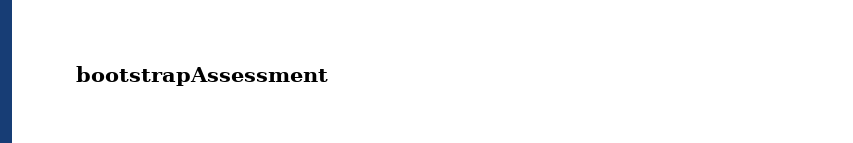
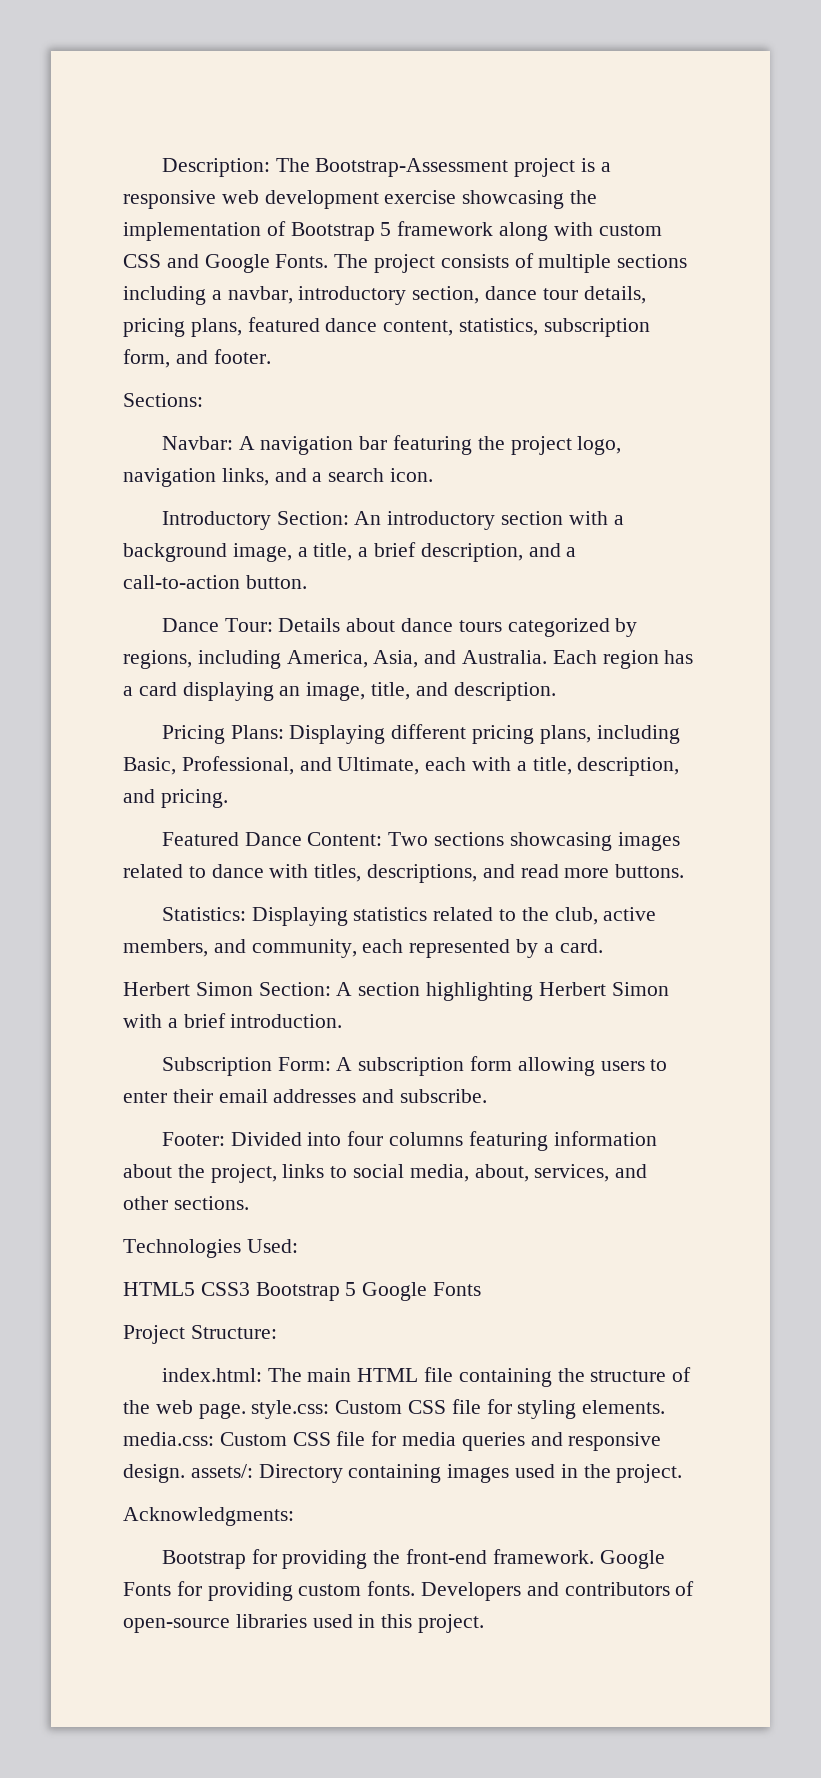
- bootstrapAssessment
+ Description: The Bootstrap-Assessment project is a responsive web development exercise showcasing the implementation of Bootstrap 5 framework along with custom CSS and Google Fonts. The project consists of multiple sections including a navbar, introductory section, dance tour details, pricing plans, featured dance content, statistics, subscription form, and footer.
+ Sections:
+ Navbar: A navigation bar featuring the project logo, navigation links, and a search icon.
+ Introductory Section: An introductory section with a background image, a title, a brief description, and a call-to-action button.
+ Dance Tour: Details about dance tours categorized by regions, including America, Asia, and Australia. Each region has a card displaying an image, title, and description.
+ Pricing Plans: Displaying different pricing plans, including Basic, Professional, and Ultimate, each with a title, description, and pricing.
+ Featured Dance Content: Two sections showcasing images related to dance with titles, descriptions, and read more buttons.
+ Statistics: Displaying statistics related to the club, active members, and community, each represented by a card.
+ Herbert Simon Section: A section highlighting Herbert Simon with a brief introduction.
+ Subscription Form: A subscription form allowing users to enter their email addresses and subscribe.
+ Footer: Divided into four columns featuring information about the project, links to social media, about, services, and other sections.
+ Technologies Used:
+ HTML5 CSS3 Bootstrap 5 Google Fonts
+ Project Structure:
+ index.html: The main HTML file containing the structure of the web page. style.css: Custom CSS file for styling elements. media.css: Custom CSS file for media queries and responsive design. assets/: Directory containing images used in the project.
+ Acknowledgments:
+ Bootstrap for providing the front-end framework. Google Fonts for providing custom fonts. Developers and contributors of open-source libraries used in this project.

